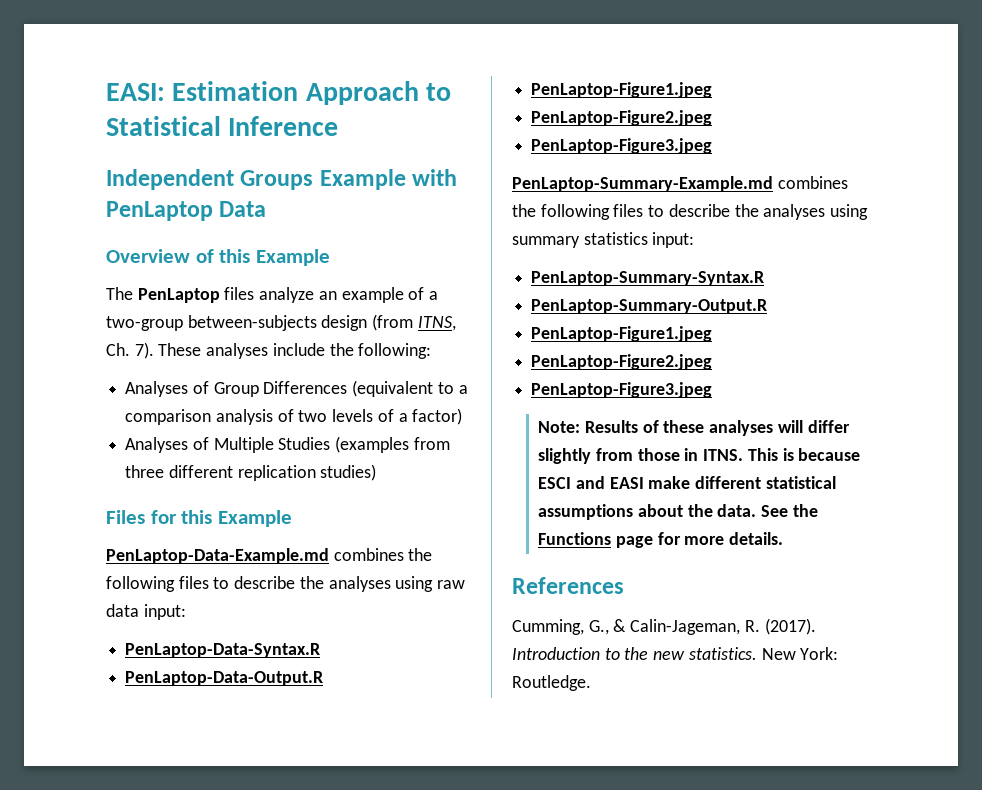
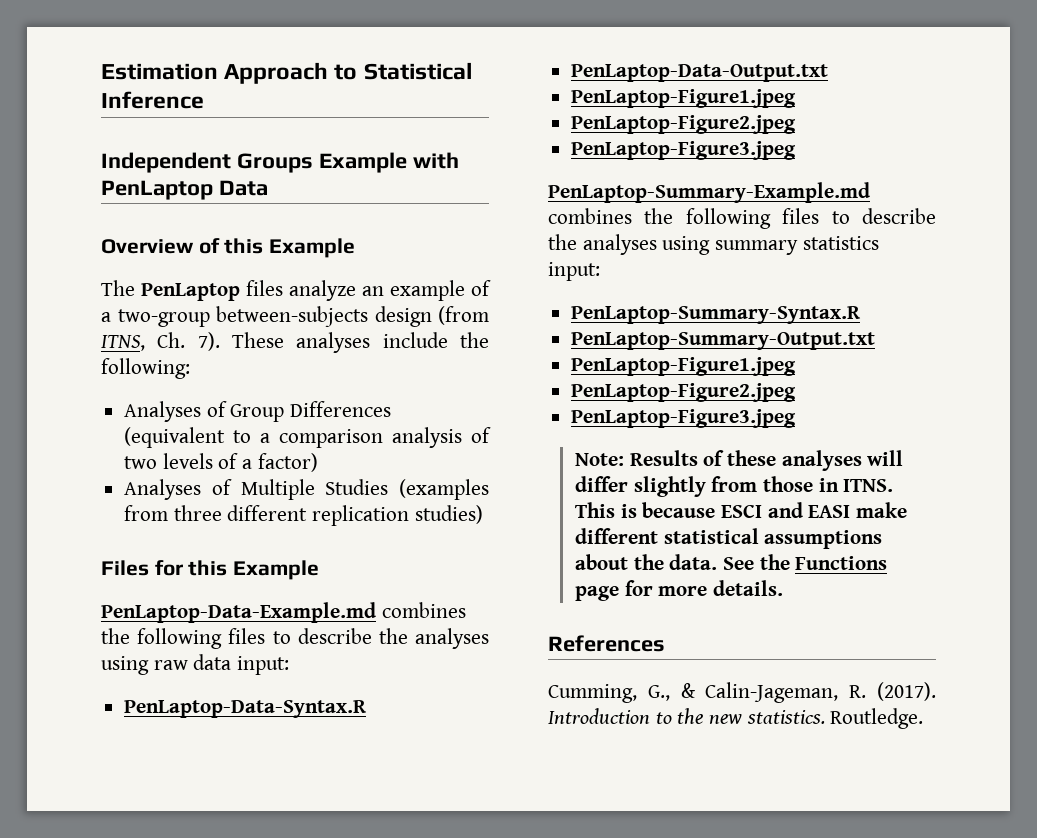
- EASI: Estimation Approach to Statistical Inference
+ Estimation Approach to Statistical Inference
- PenLaptop-Data-Output.R
+ PenLaptop-Data-Output.txt
- PenLaptop-Summary-Output.R
+ PenLaptop-Summary-Output.txt
- New York: Routledge.
+ Routledge.

